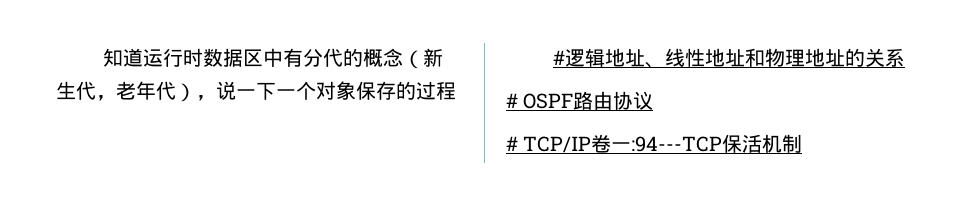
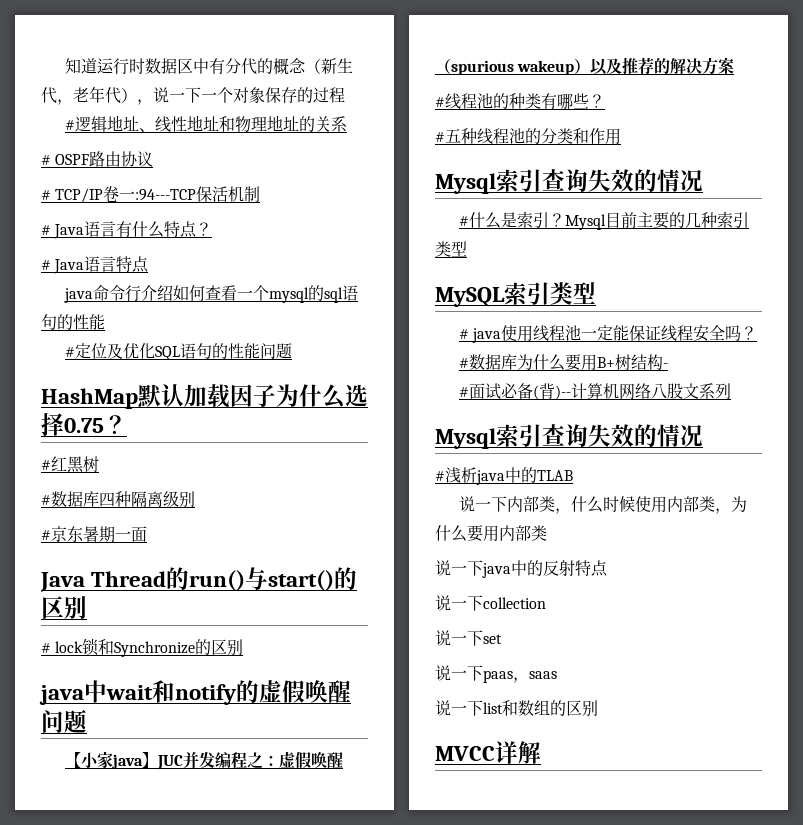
+ # Java语言有什么特点？
+ # Java语言特点
+ java命令行介绍如何查看一个mysql的sql语句的性能
+ #定位及优化SQL语句的性能问题
+ HashMap默认加载因子为什么选择0.75？
+ #红黑树
+ #数据库四种隔离级别
+ #京东暑期一面
+ Java Thread的run()与start()的区别
+ # lock锁和Synchronize的区别
+ java中wait和notify的虚假唤醒问题
+ 【小家java】JUC并发编程之：虚假唤醒（spurious wakeup）以及推荐的解决方案
+ #线程池的种类有哪些？
+ #五种线程池的分类和作用
+ Mysql索引查询失效的情况
+ #什么是索引？Mysql目前主要的几种索引类型
+ MySQL索引类型
+ # java使用线程池一定能保证线程安全吗？
+ #数据库为什么要用B+树结构-
+ #面试必备(背)--计算机网络八股文系列
+ Mysql索引查询失效的情况
+ #浅析java中的TLAB
+ 说一下内部类，什么时候使用内部类，为什么要用内部类
+ 说一下java中的反射特点
+ 说一下collection
+ 说一下set
+ 说一下paas，saas
+ 说一下list和数组的区别
+ MVCC详解

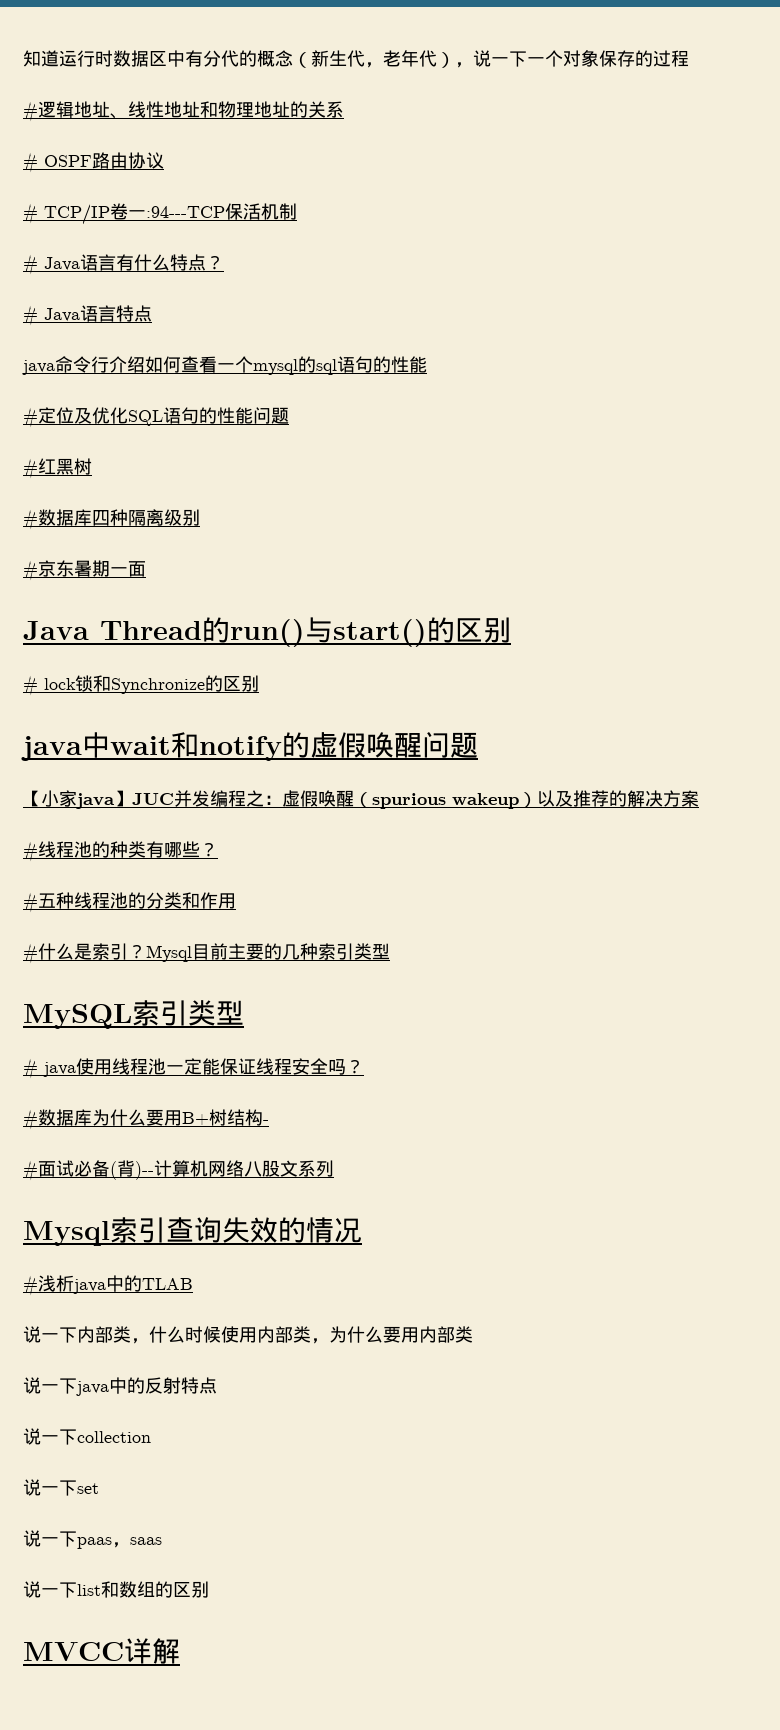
- HashMap默认加载因子为什么选择0.75？
  #五种线程池的分类和作用
- Mysql索引查询失效的情况

